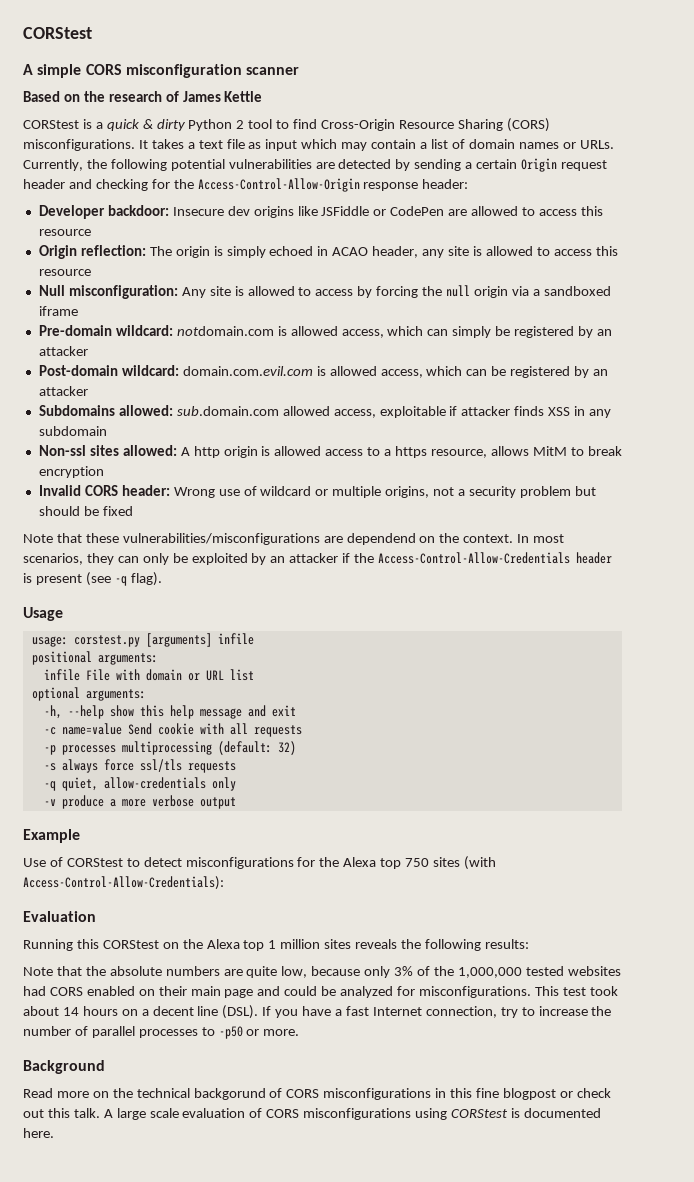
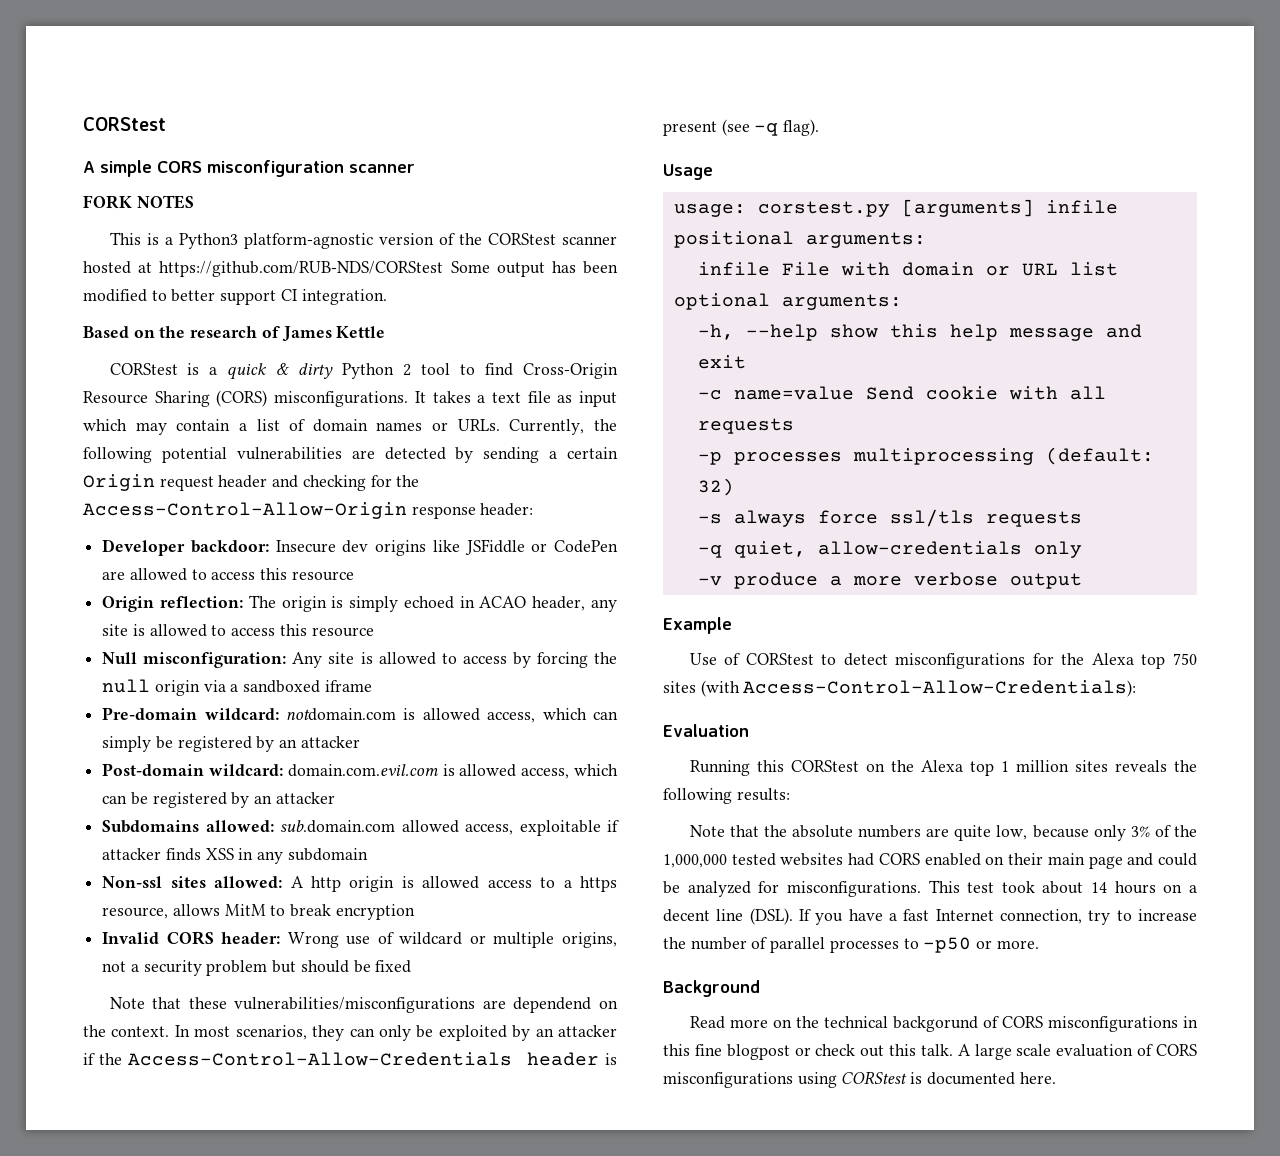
+ FORK NOTES
+ This is a Python3 platform-agnostic version of the CORStest scanner hosted at https://github.com/RUB-NDS/CORStest Some output has been modified to better support CI integration.

